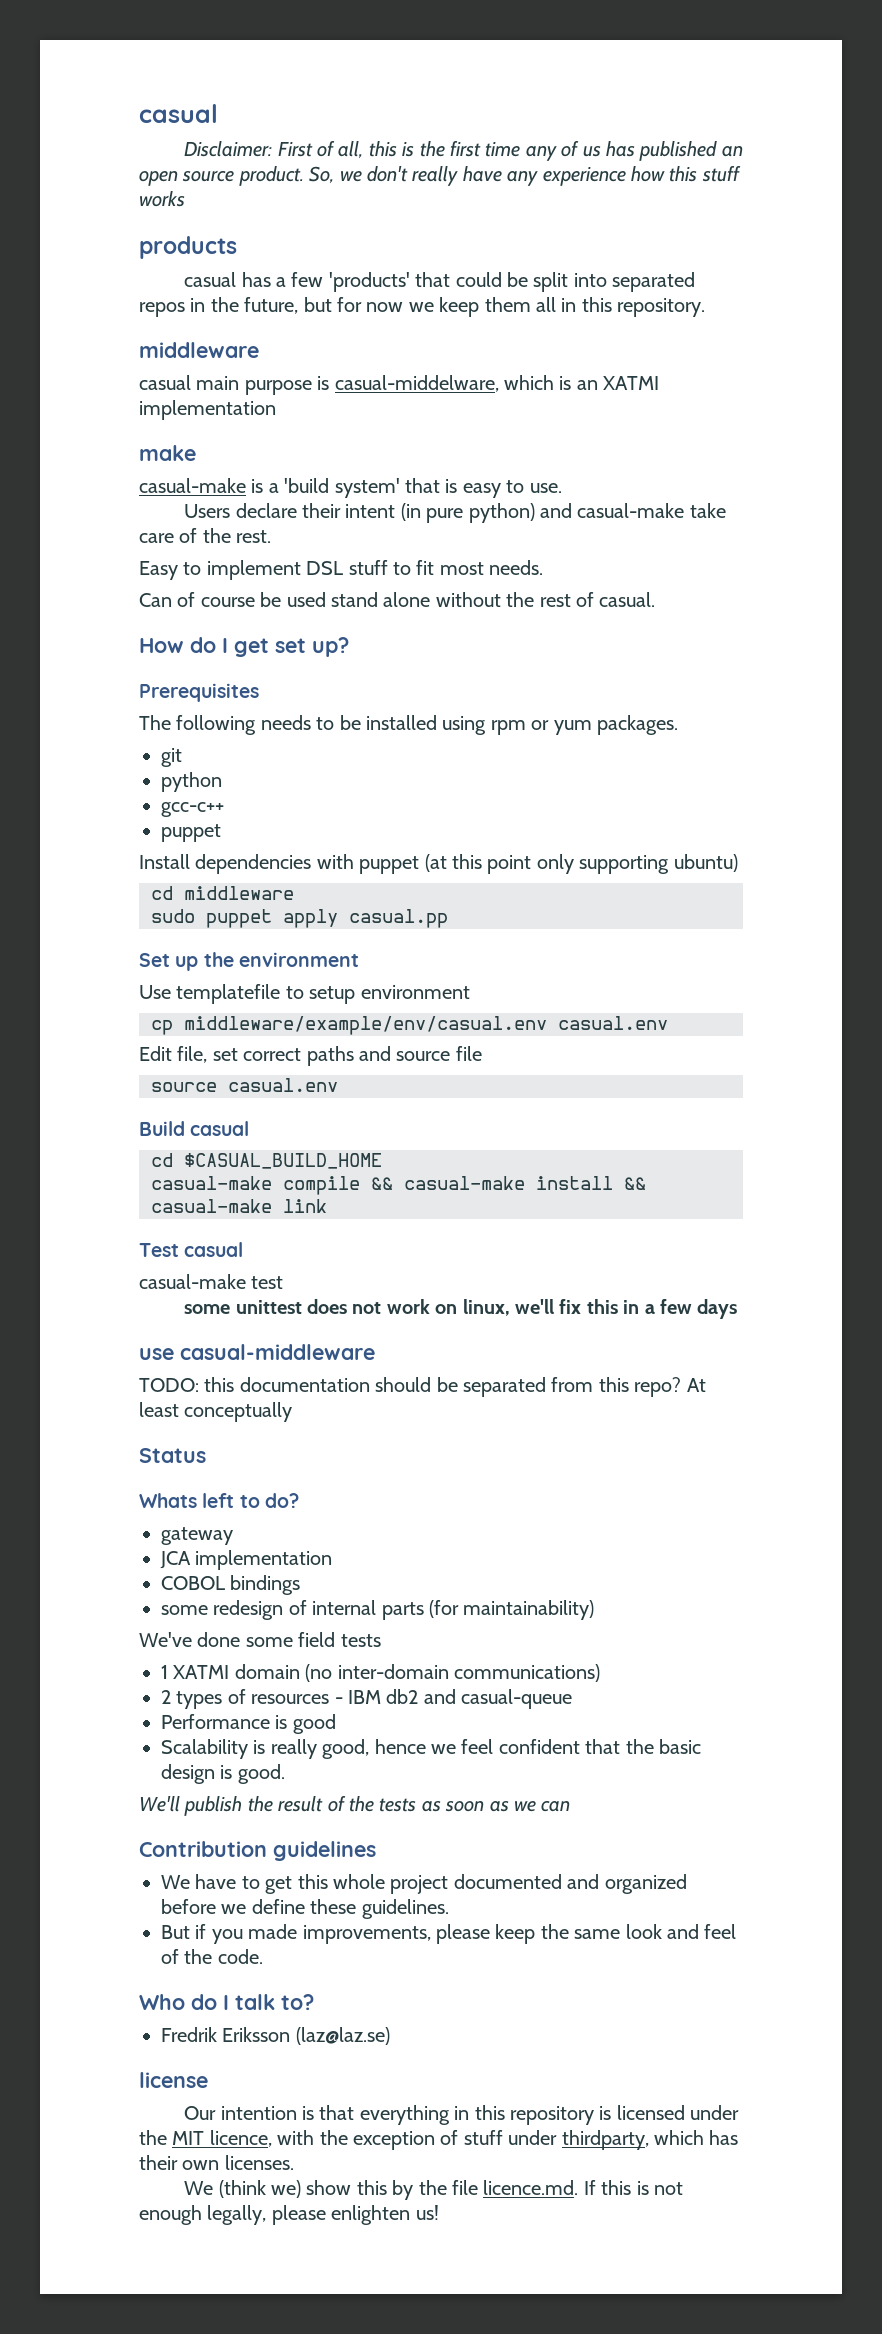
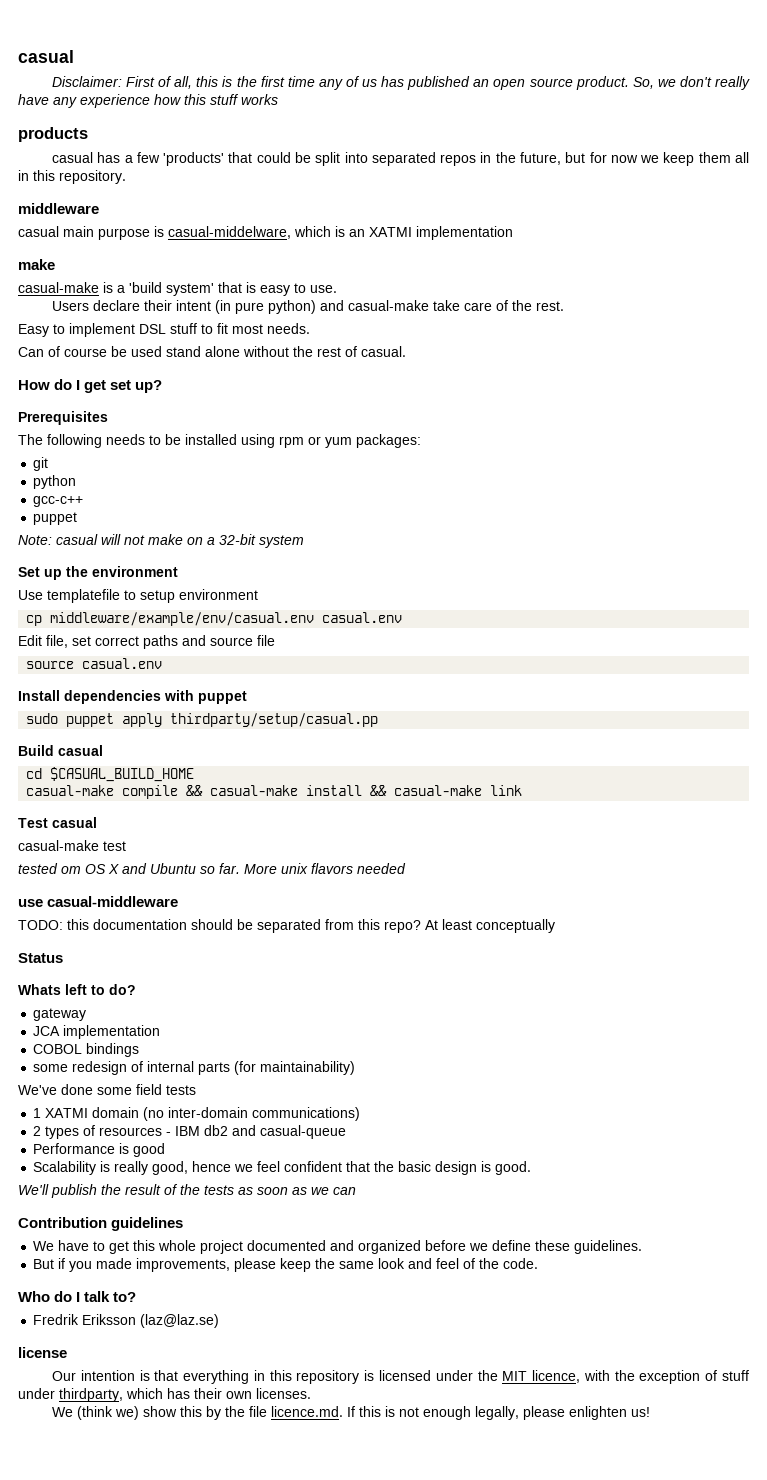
- The following needs to be installed using rpm or yum packages.
+ The following needs to be installed using rpm or yum packages:
- Install dependencies with puppet (at this point only supporting ubuntu)
- cd middleware
- sudo puppet apply casual.pp
+ Note: casual will not make on a 32-bit system
+ Install dependencies with puppet
+ sudo puppet apply thirdparty/setup/casual.pp
- some unittest does not work on linux, we'll fix this in a few days
+ tested om OS X and Ubuntu so far. More unix flavors needed

